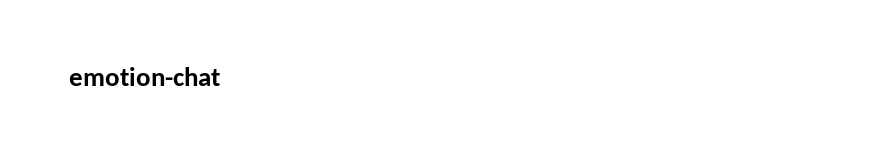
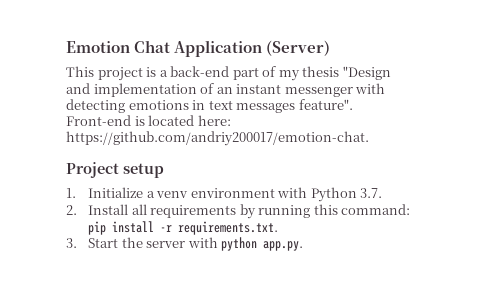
- emotion-chat
+ Emotion Chat Application (Server)
+ This project is a back-end part of my thesis "Design and implementation of an instant messenger with detecting emotions in text messages feature". Front-end is located here: https://github.com/andriy200017/emotion-chat.
+ Project setup
+ 1. Initialize a venv environment with Python 3.7.
+ 2. Install all requirements by running this command: pip install -r requirements.txt.
+ 3. Start the server with python app.py.

